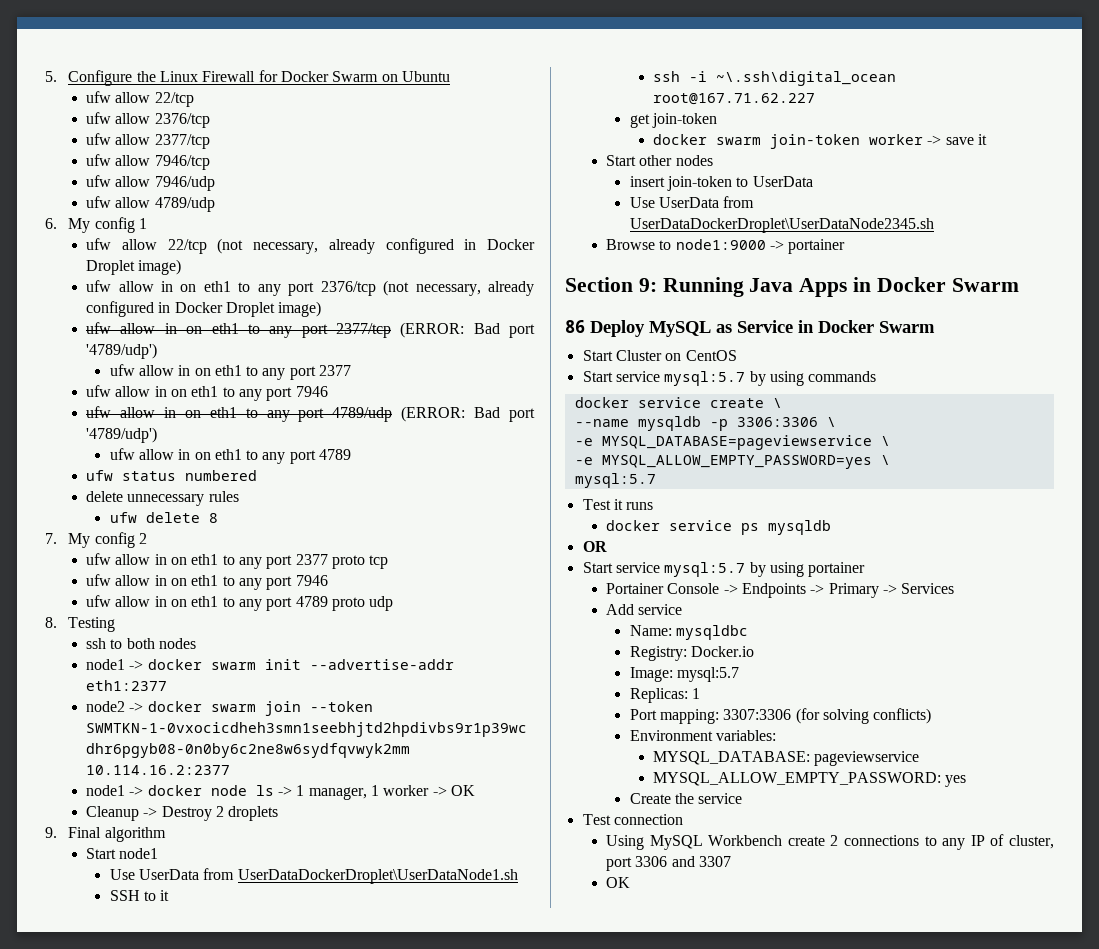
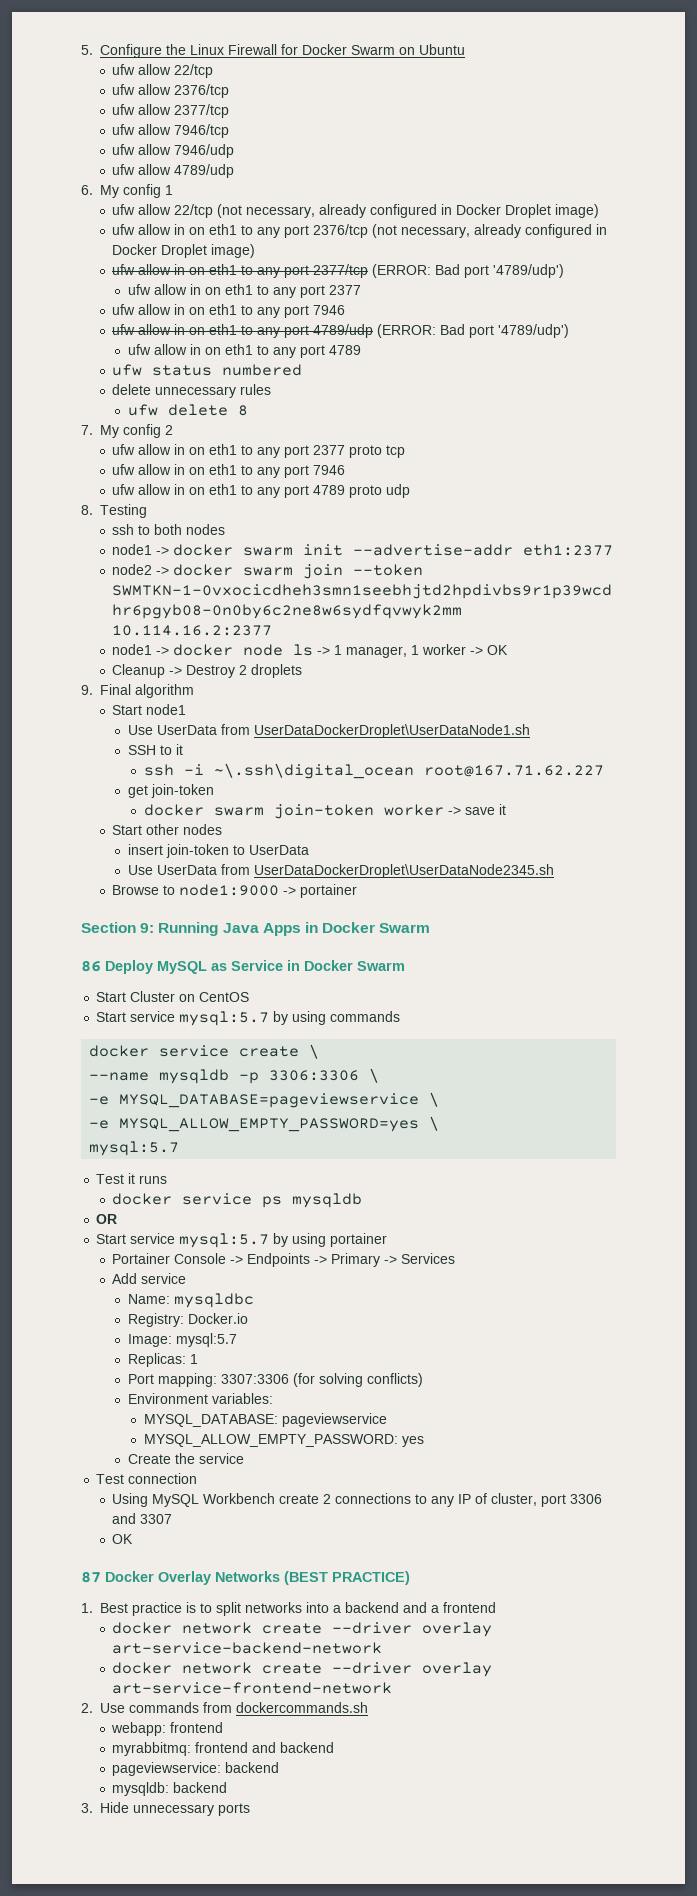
+ 87 Docker Overlay Networks (BEST PRACTICE)
+ 1. Best practice is to split networks into a backend and a frontend
+ docker network create --driver overlay art-service-backend-network
+ docker network create --driver overlay art-service-frontend-network
+ 2. Use commands from dockercommands.sh
+ webapp: frontend
+ myrabbitmq: frontend and backend
+ pageviewservice: backend
+ mysqldb: backend
+ 3. Hide unnecessary ports

